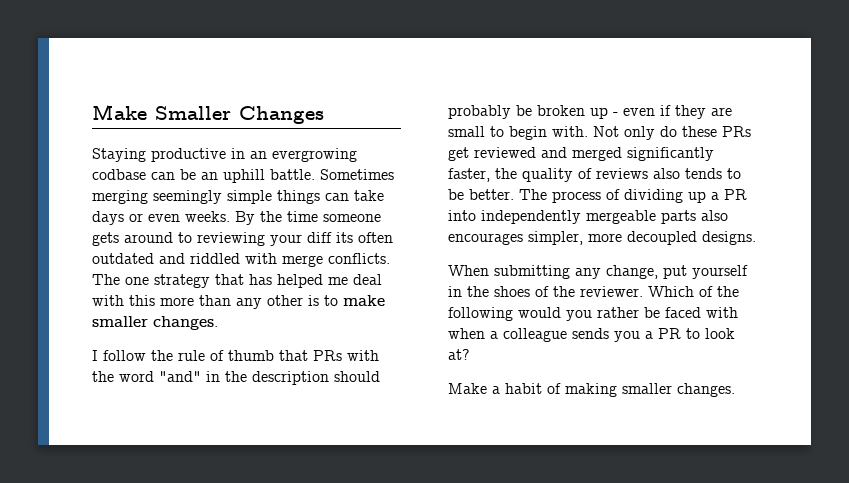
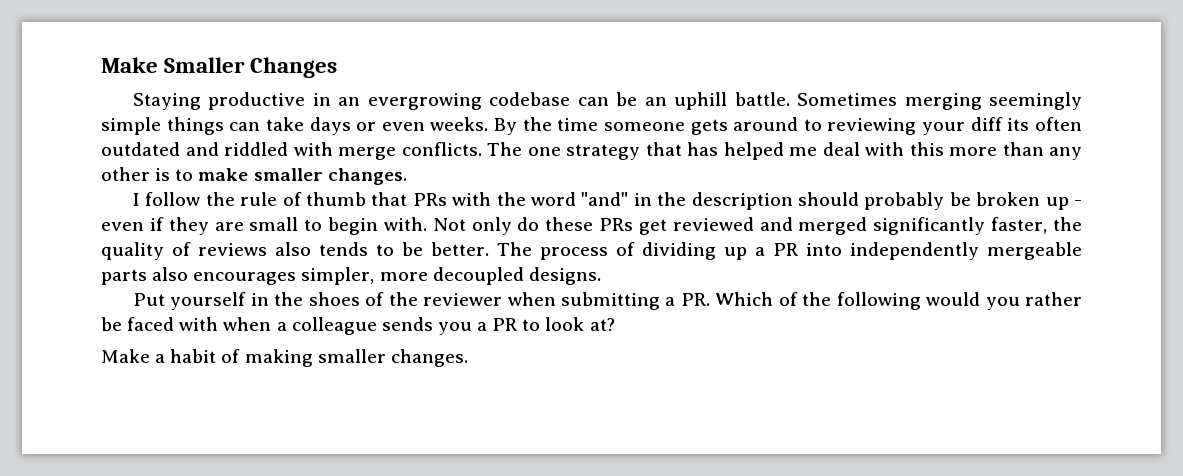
- Staying productive in an evergrowing codbase can be an uphill battle.
+ Staying productive in an evergrowing codebase can be an uphill battle.
- When submitting any change, put yourself in the shoes of the reviewer. Which of the following would you rather be faced with when a colleague sends you a PR to look at?
+ Put yourself in the shoes of the reviewer when submitting a PR. Which of the following would you rather be faced with when a colleague sends you a PR to look at?

